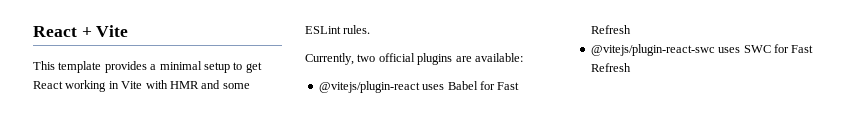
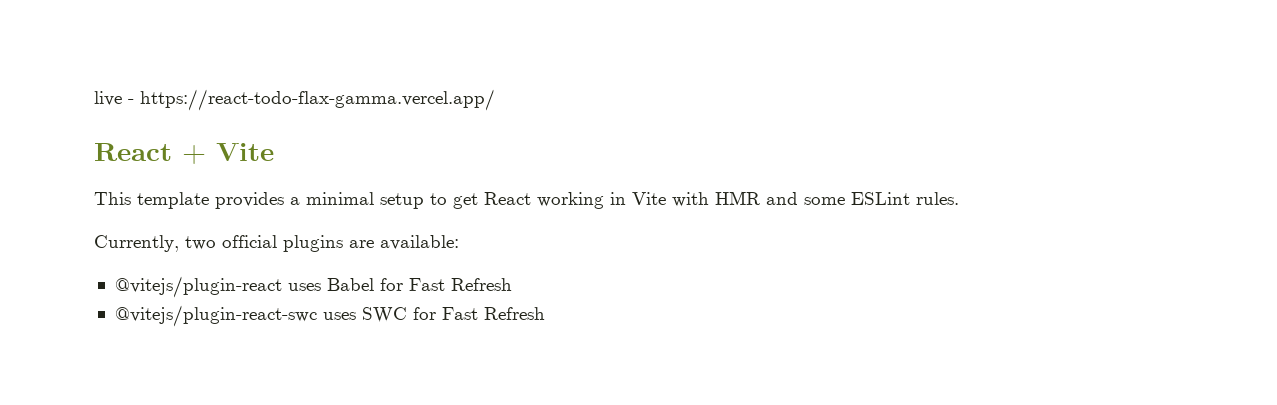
+ live - https://react-todo-flax-gamma.vercel.app/

